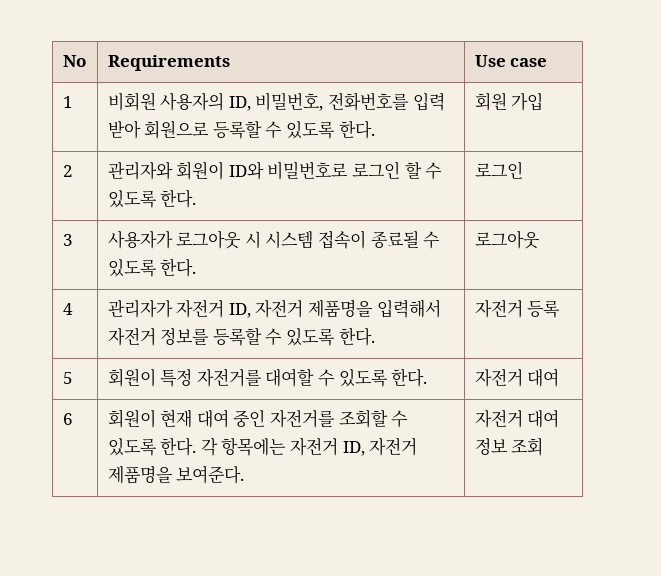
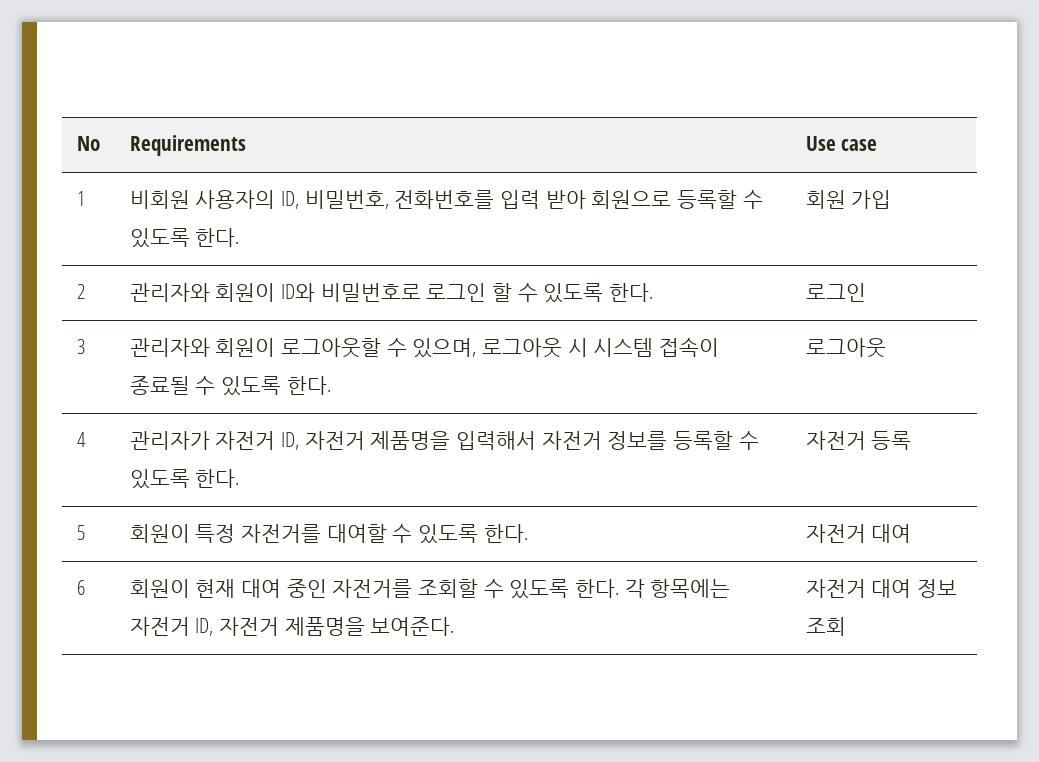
- 3 | 사용자가 로그아웃 시 시스템 접속이 종료될 수 있도록 한다. | 로그아웃
+ 3 | 관리자와 회원이 로그아웃할 수 있으며, 로그아웃 시 시스템 접속이 종료될 수 있도록 한다. | 로그아웃

